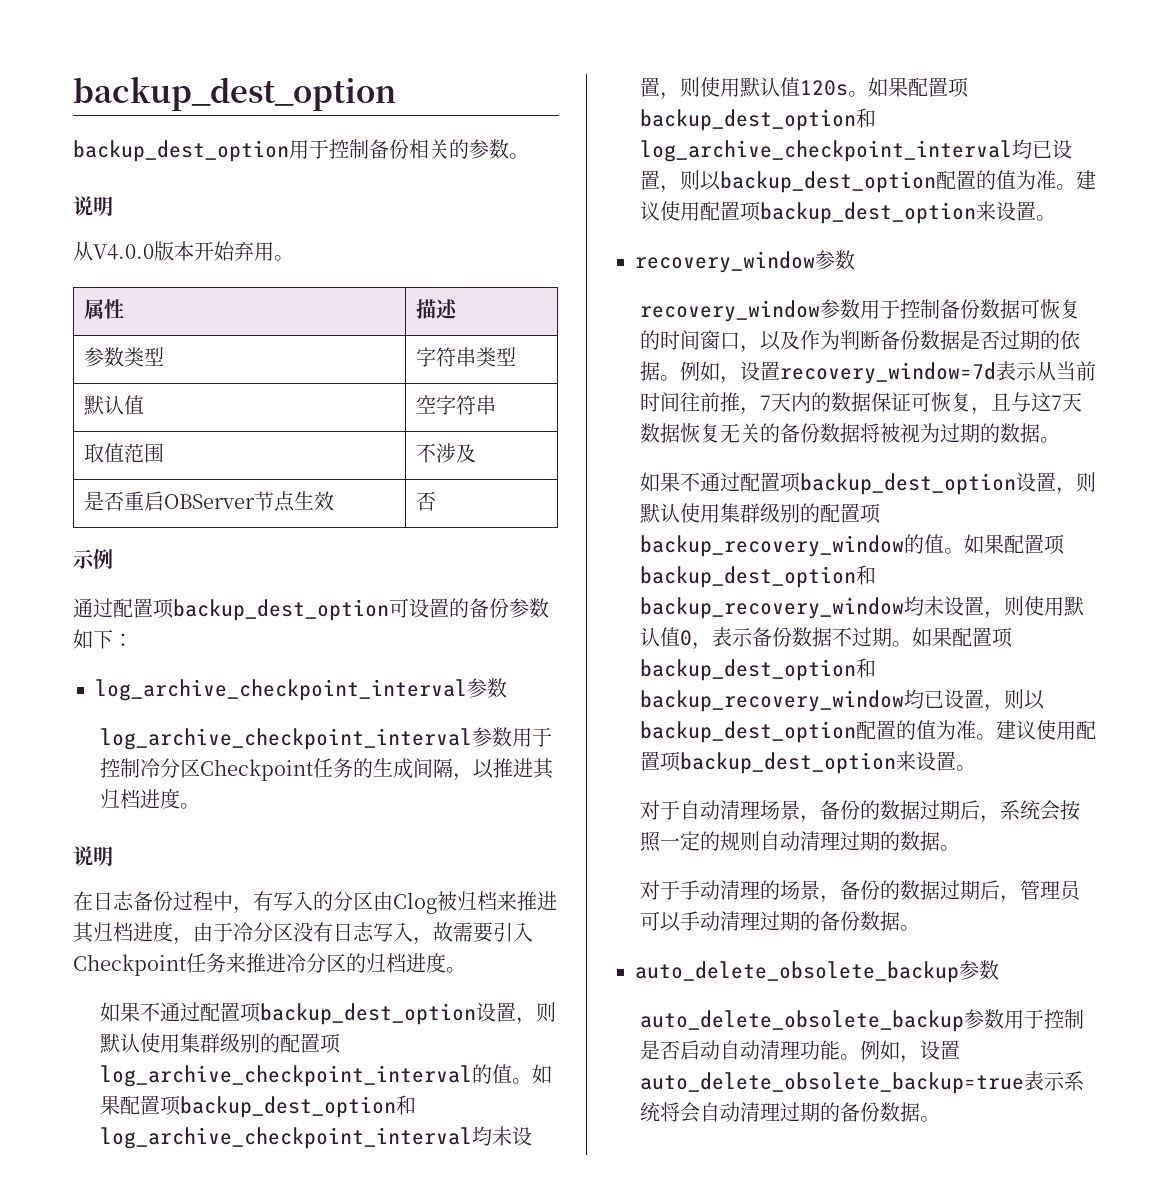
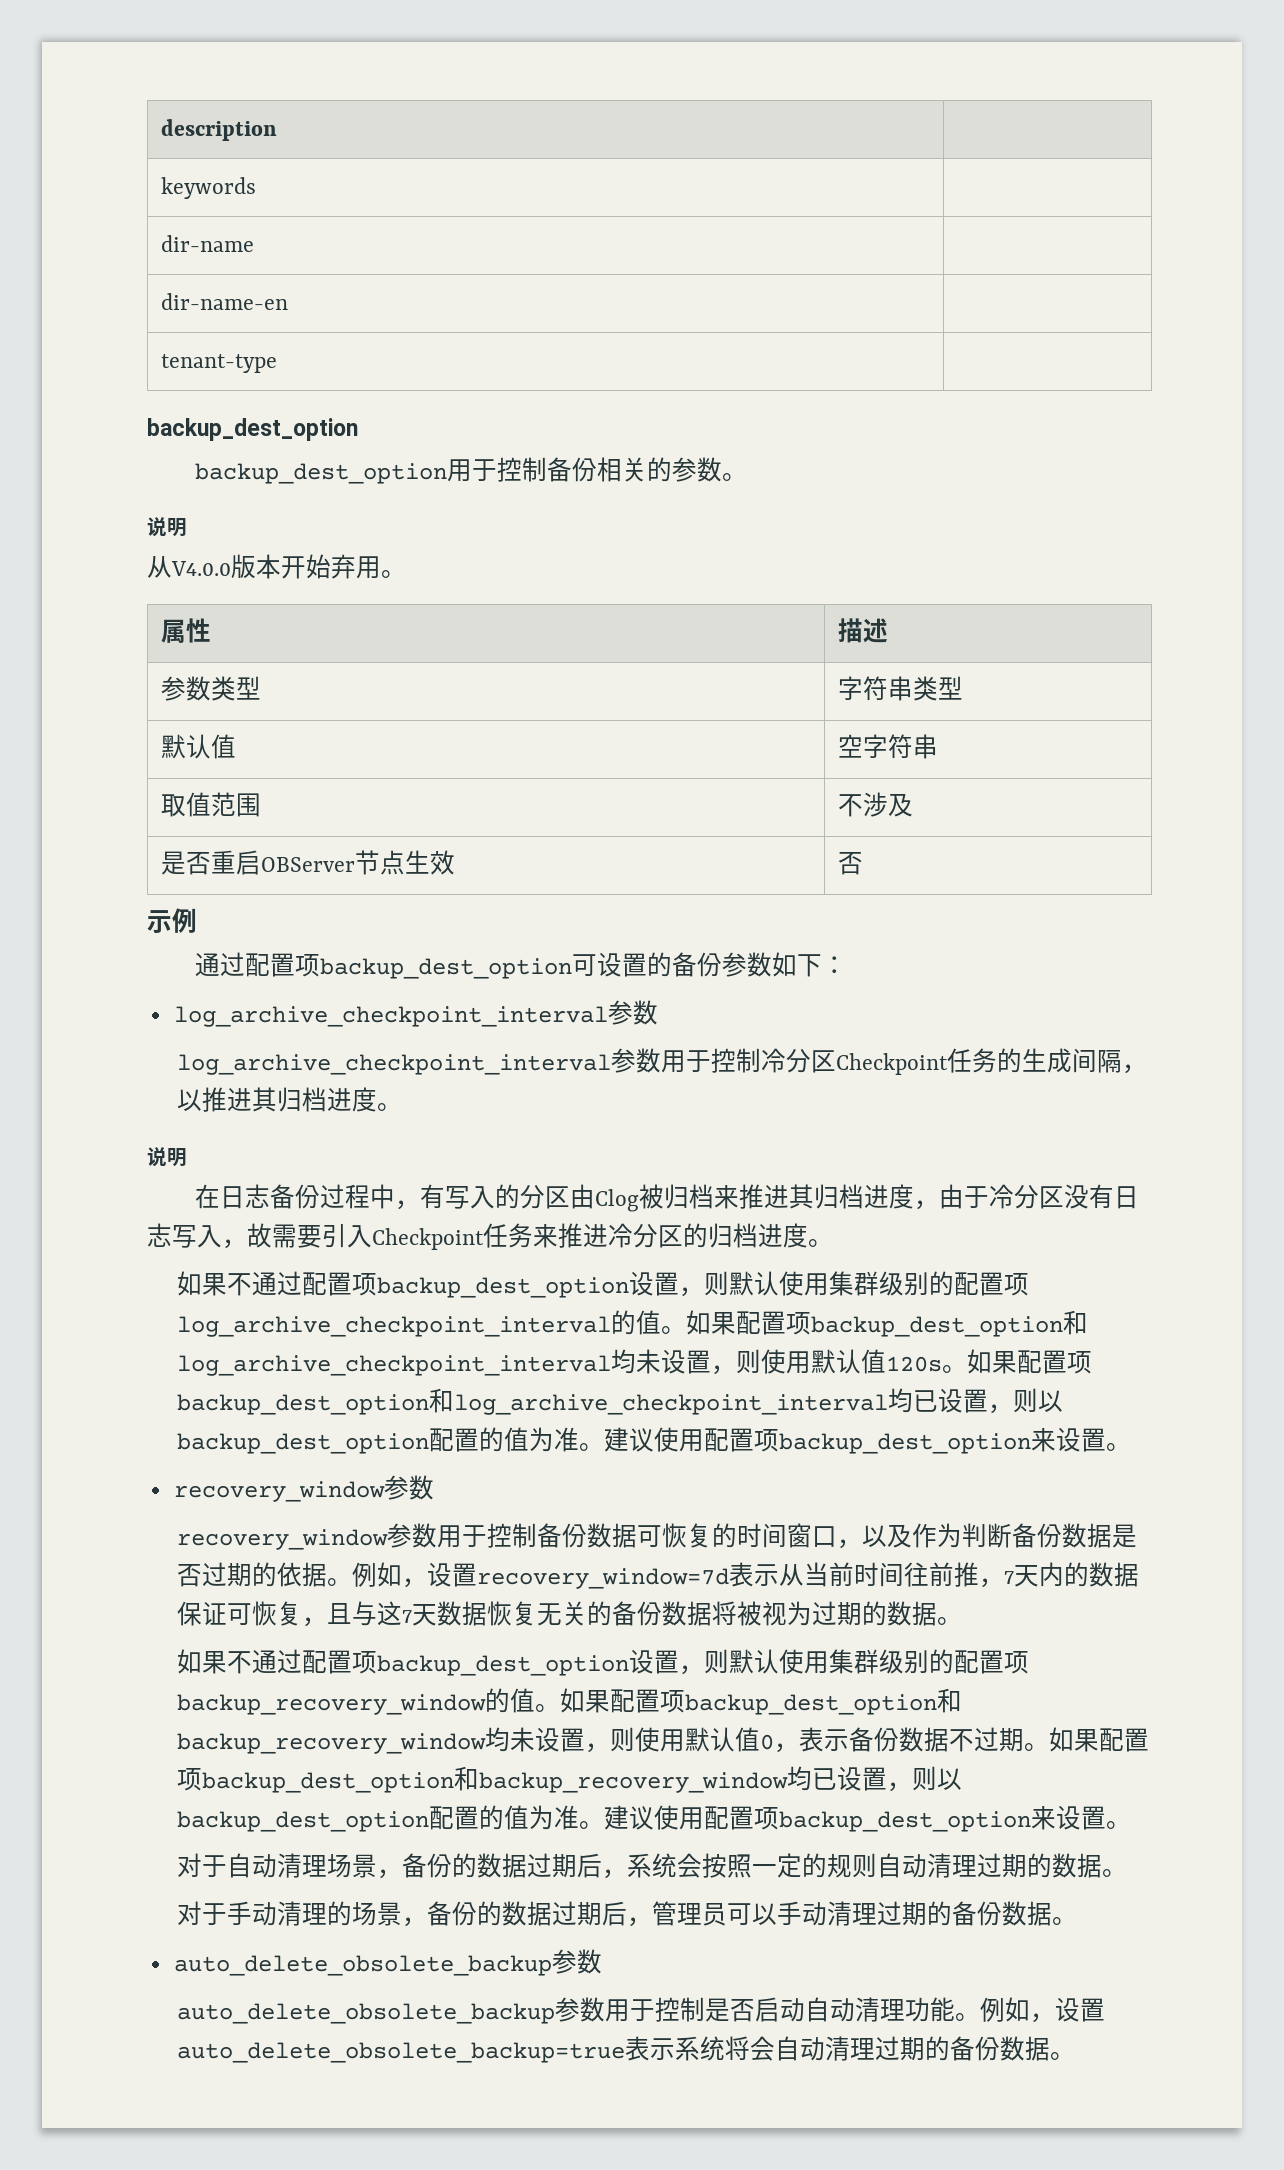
+ description |
+ keywords |
+ dir-name |
+ dir-name-en |
+ tenant-type |

